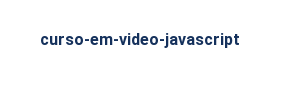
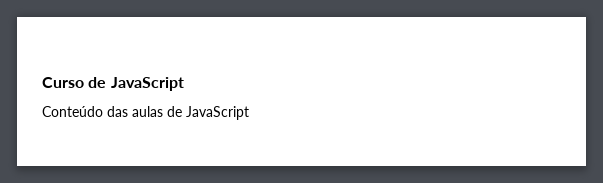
- curso-em-video-javascript
+ Curso de JavaScript
+ Conteúdo das aulas de JavaScript

